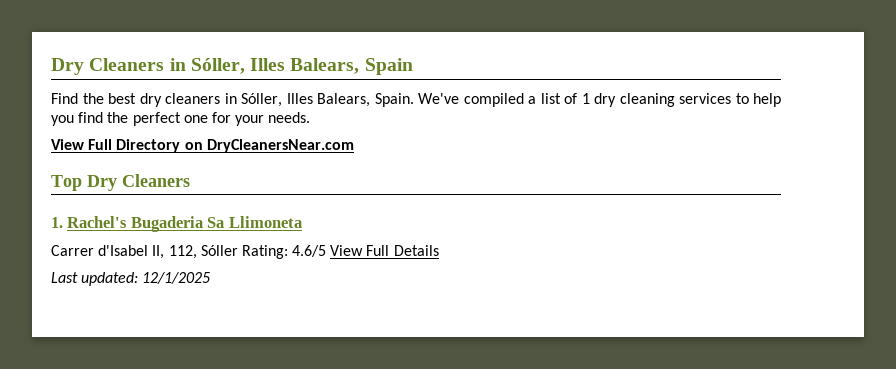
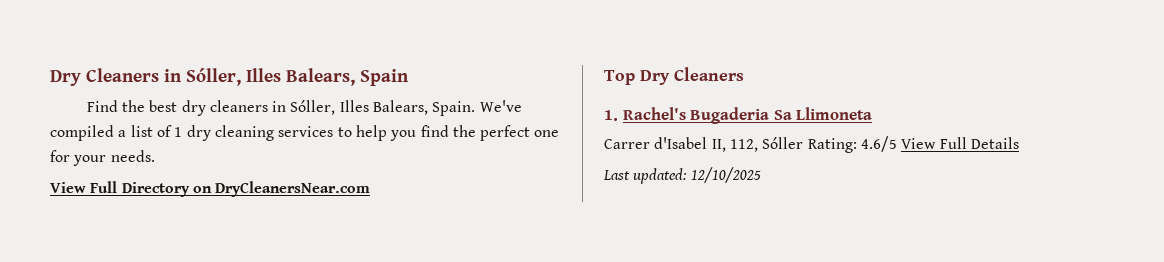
- Last updated: 12/1/2025
+ Last updated: 12/10/2025

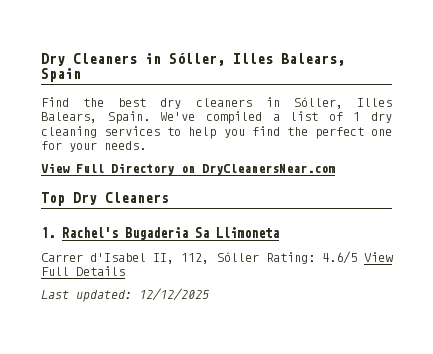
- Last updated: 12/10/2025
+ Last updated: 12/12/2025

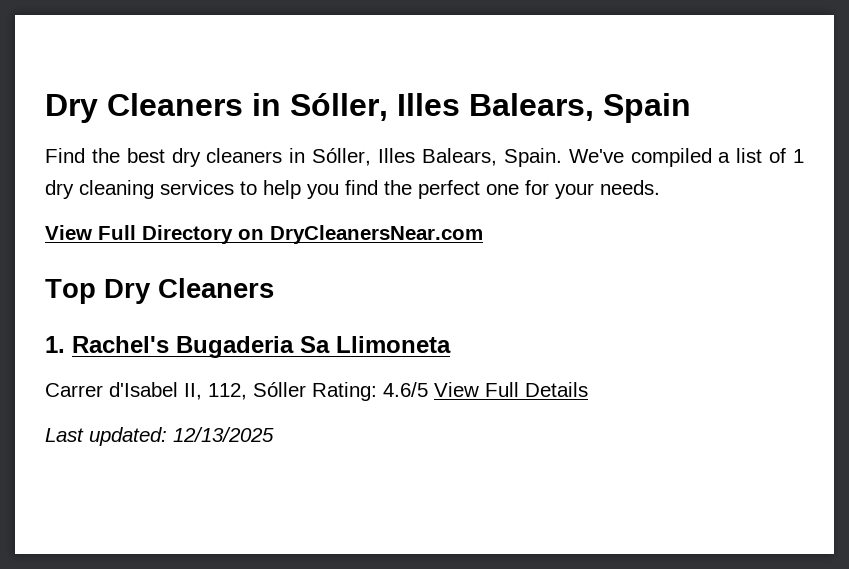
- Last updated: 12/12/2025
+ Last updated: 12/13/2025

